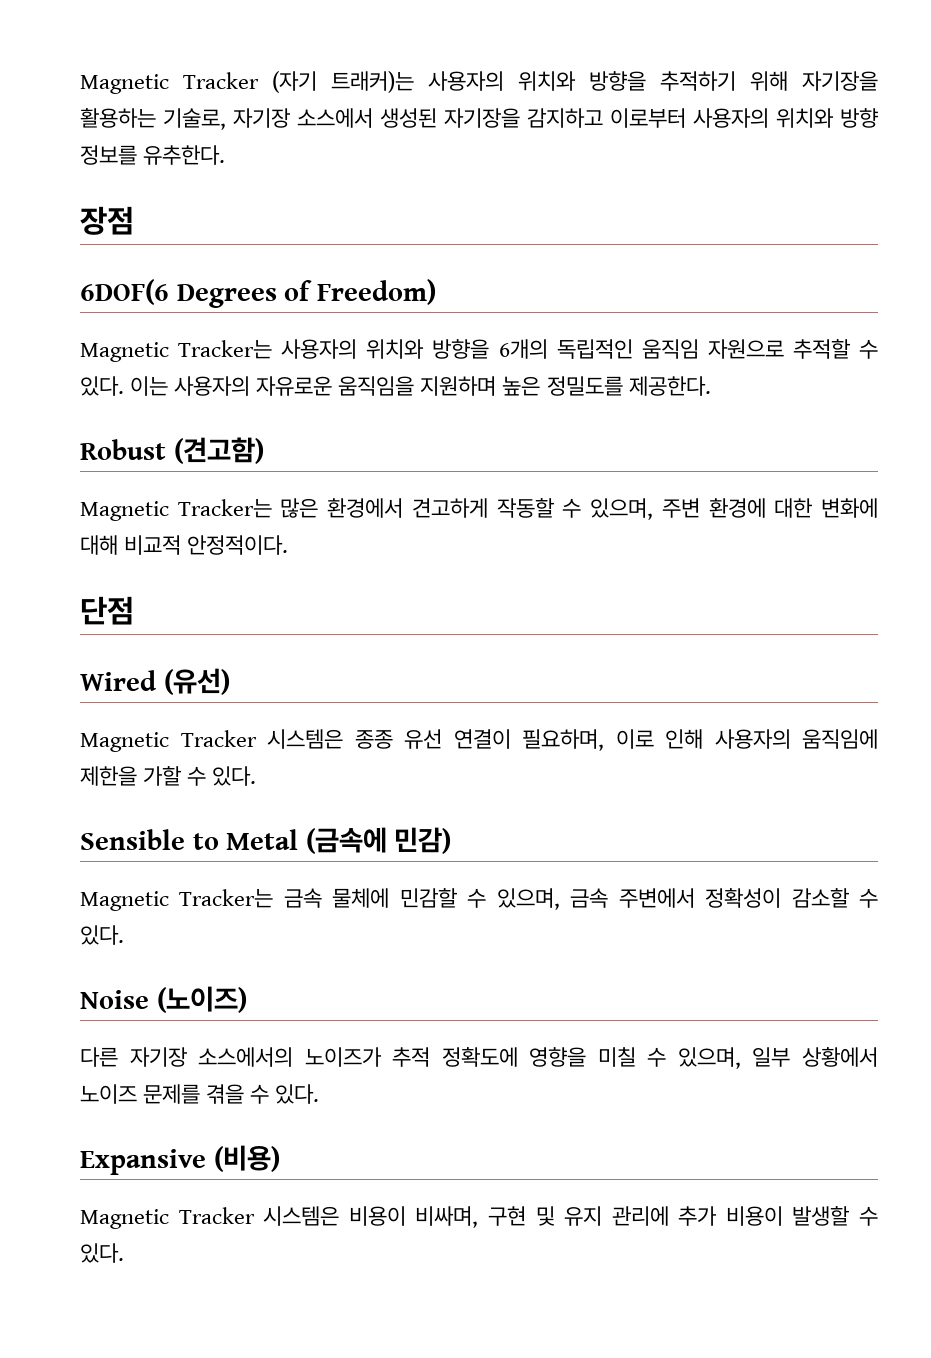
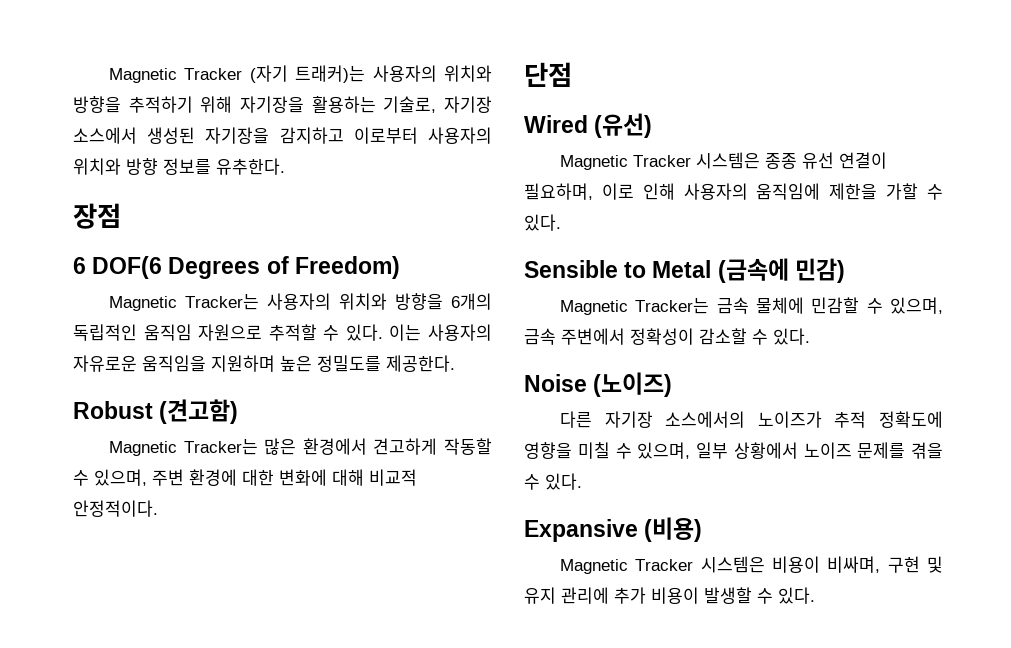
- 6DOF(6 Degrees of Freedom)
+ 6 DOF(6 Degrees of Freedom)

